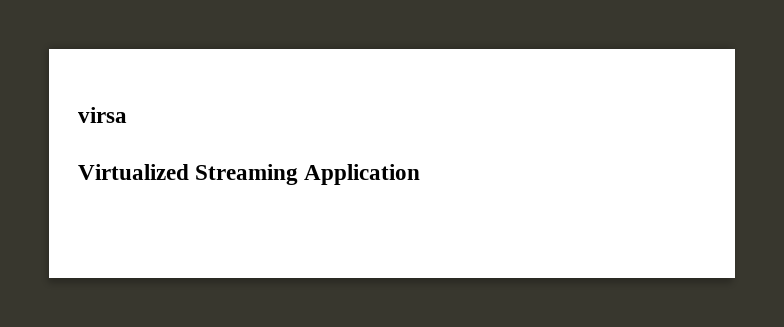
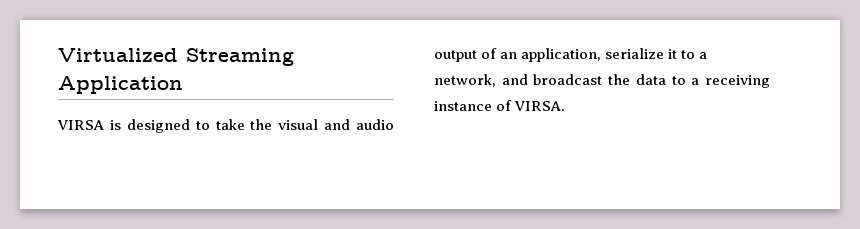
- virsa
+ VIRSA is designed to take the visual and audio output of an application, serialize it to a network, and broadcast the data to a receiving instance of VIRSA.

